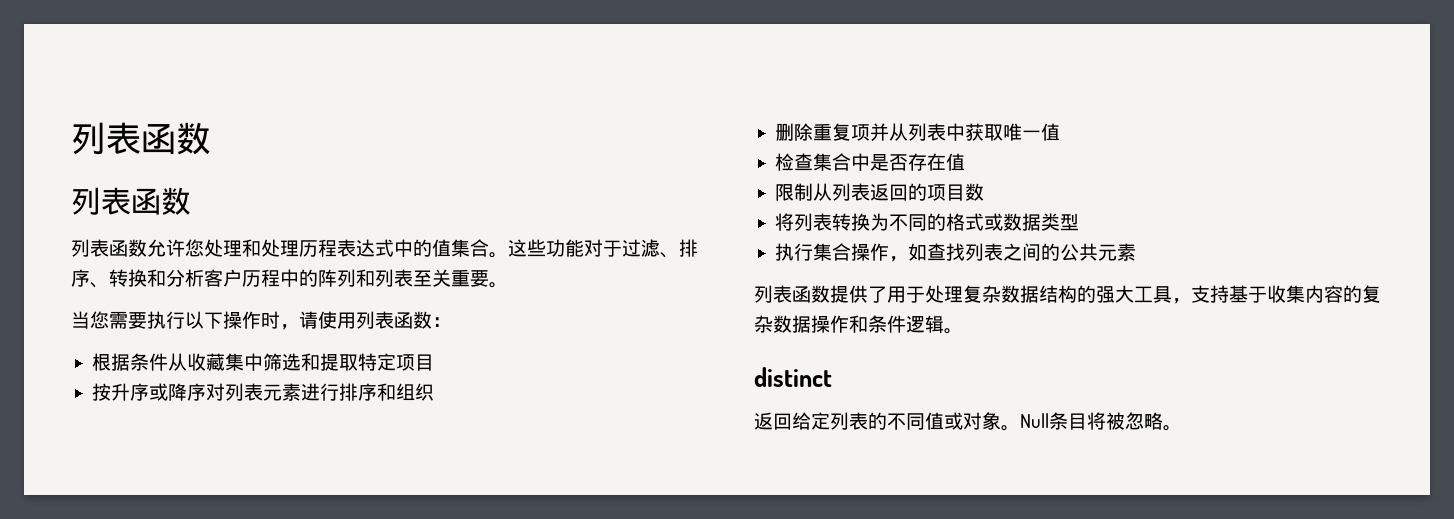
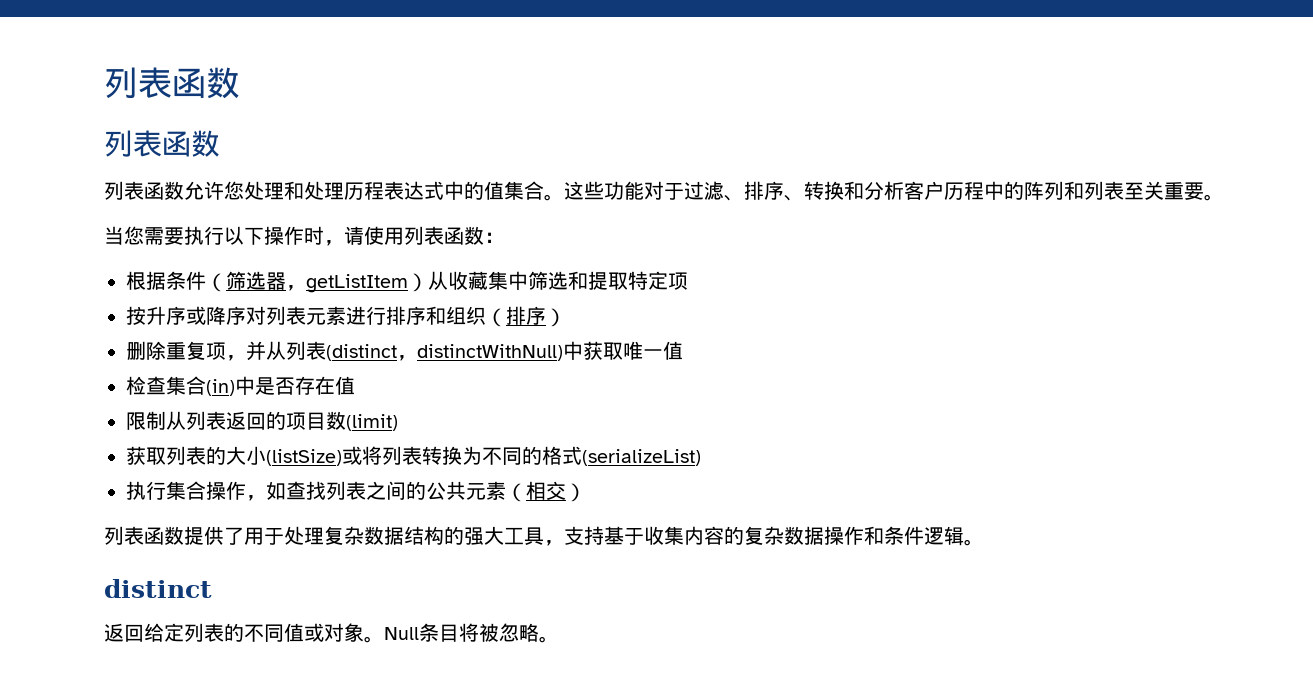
- 根据条件从收藏集中筛选和提取特定项目
+ 根据条件（筛选器，getListItem）从收藏集中筛选和提取特定项
- 按升序或降序对列表元素进行排序和组织
+ 按升序或降序对列表元素进行排序和组织（排序）
- 删除重复项并从列表中获取唯一值
+ 删除重复项，并从列表(distinct，distinctWithNull)中获取唯一值
- 检查集合中是否存在值
+ 检查集合(in)中是否存在值
- 限制从列表返回的项目数
- 将列表转换为不同的格式或数据类型
+ 限制从列表返回的项目数(limit)
+ 获取列表的大小(listSize)或将列表转换为不同的格式(serializeList)
- 执行集合操作，如查找列表之间的公共元素
+ 执行集合操作，如查找列表之间的公共元素（相交）

